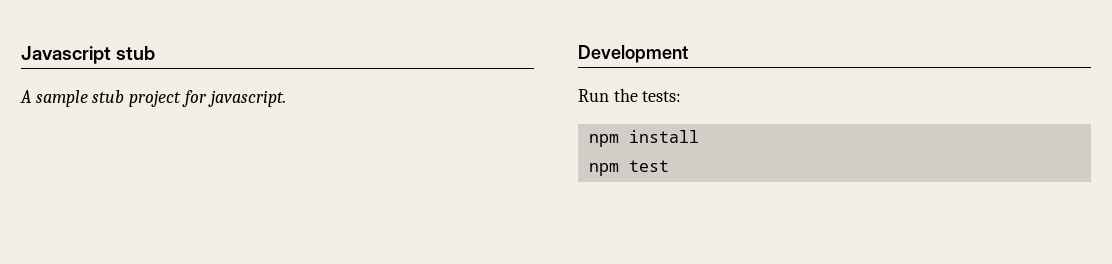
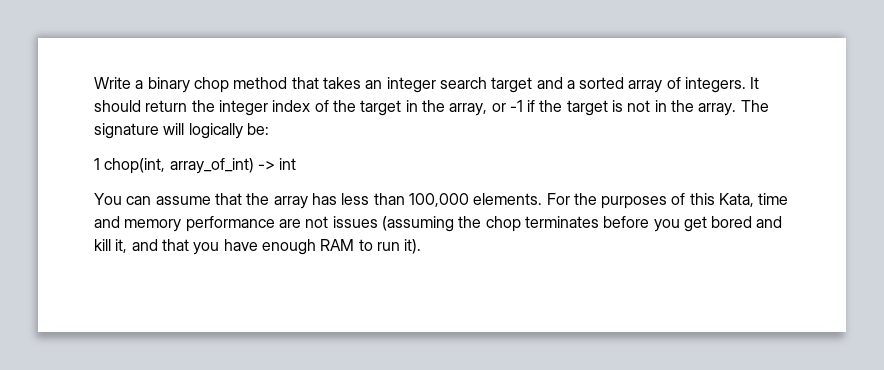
- Javascript stub
- A sample stub project for javascript.
- Development
- Run the tests:
- npm install
- npm test
+ Write a binary chop method that takes an integer search target and a sorted array of integers. It should return the integer index of the target in the array, or -1 if the target is not in the array. The signature will logically be:
+ 1 chop(int, array_of_int) -> int
+ You can assume that the array has less than 100,000 elements. For the purposes of this Kata, time and memory performance are not issues (assuming the chop terminates before you get bored and kill it, and that you have enough RAM to run it).

